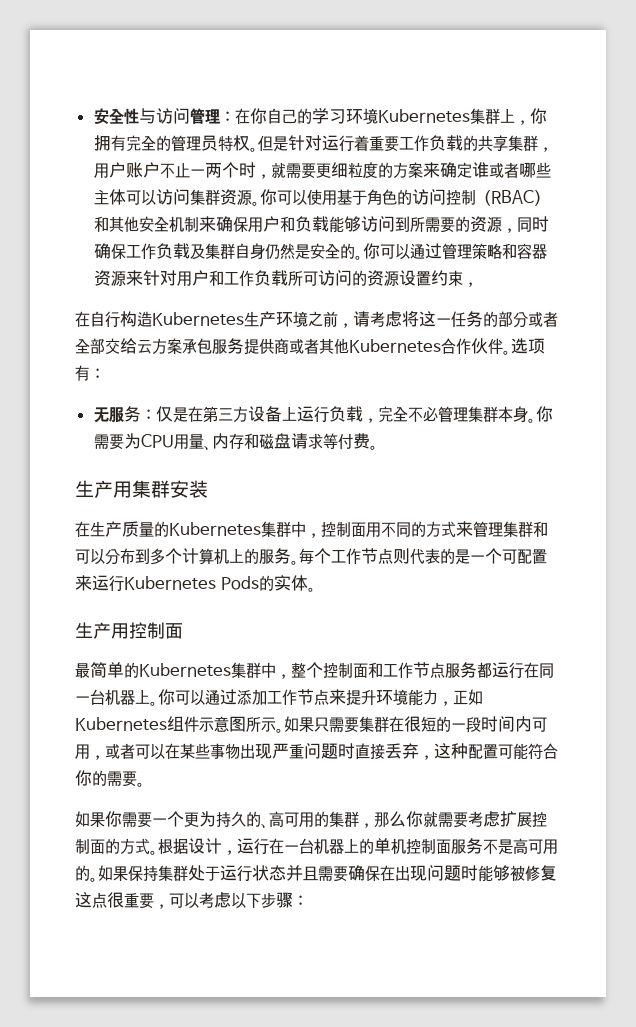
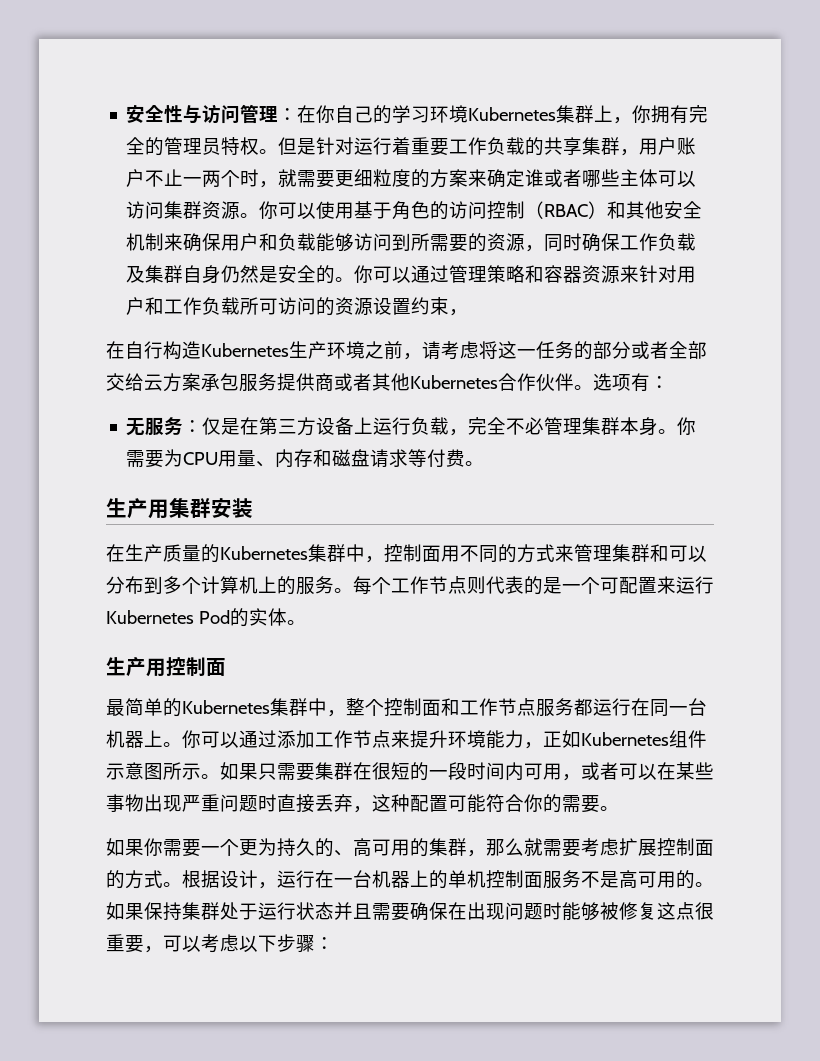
- 每个工作节点则代表的是一个可配置来运行Kubernetes Pods的实体。
+ 每个工作节点则代表的是一个可配置来运行Kubernetes Pod的实体。
- 如果你需要一个更为持久的、高可用的集群，那么你就需要考虑扩展控制面的方式。
+ 如果你需要一个更为持久的、高可用的集群，那么就需要考虑扩展控制面的方式。

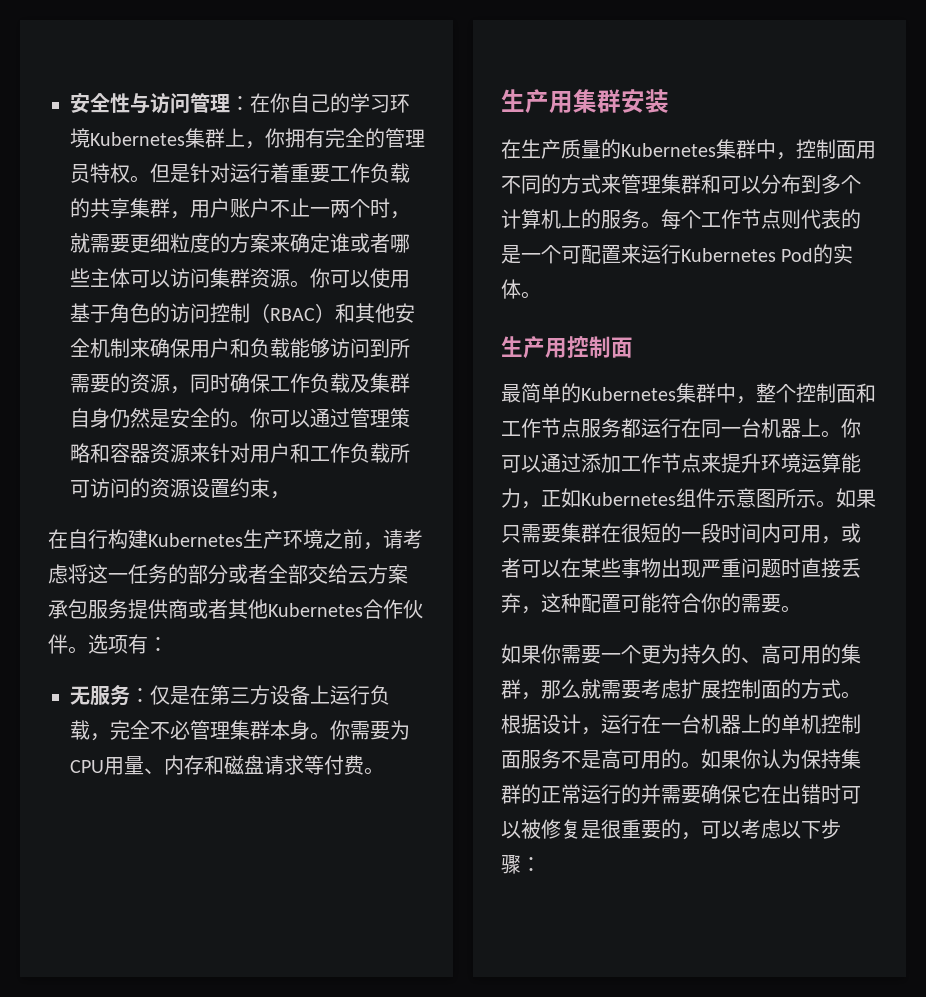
- 在自行构造Kubernetes生产环境之前，请考虑将这一任务的部分或者全部交给云方案承包服务提供商或者其他Kubernetes合作伙伴。
+ 在自行构建Kubernetes生产环境之前，请考虑将这一任务的部分或者全部交给云方案承包服务提供商或者其他Kubernetes合作伙伴。
- 你可以通过添加工作节点来提升环境能力，正如Kubernetes组件示意图所示。
+ 你可以通过添加工作节点来提升环境运算能力，正如Kubernetes组件示意图所示。
- 如果保持集群处于运行状态并且需要确保在出现问题时能够被修复这点很重要，可以考虑以下步骤：
+ 如果你认为保持集群的正常运行的并需要确保它在出错时可以被修复是很重要的，可以考虑以下步骤：

